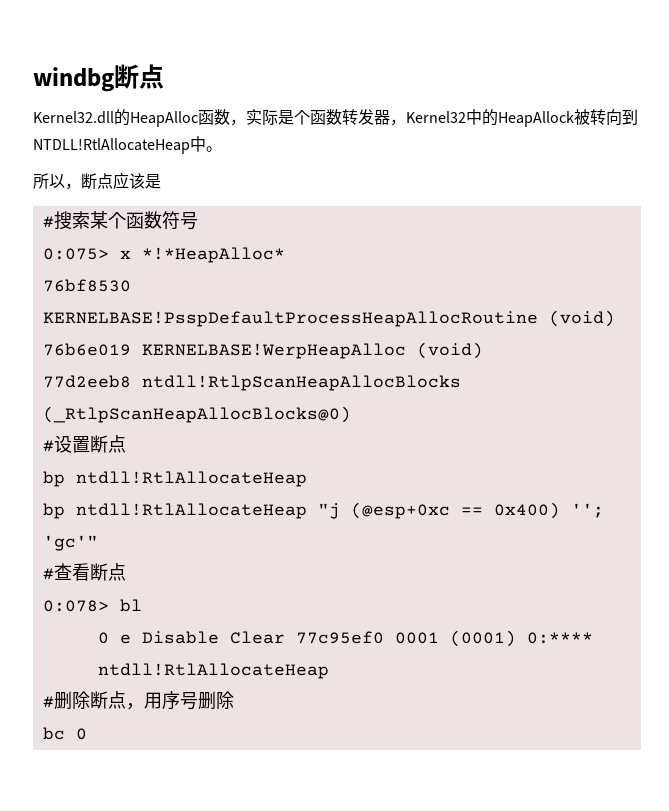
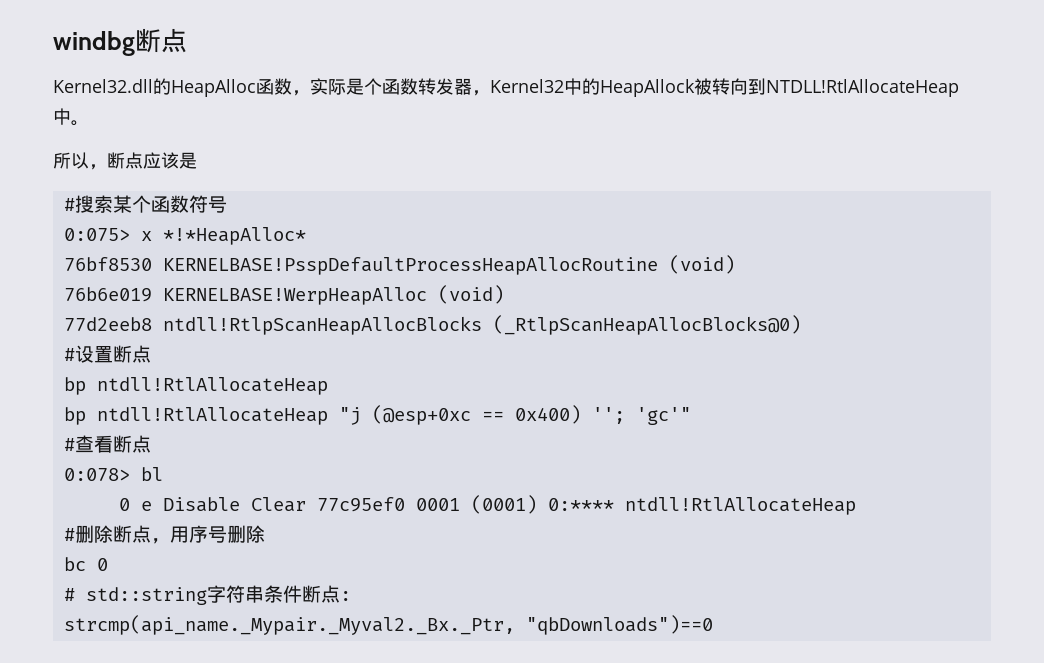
+ # std::string字符串条件断点:
+ strcmp(api_name._Mypair._Myval2._Bx._Ptr, "qbDownloads")==0

